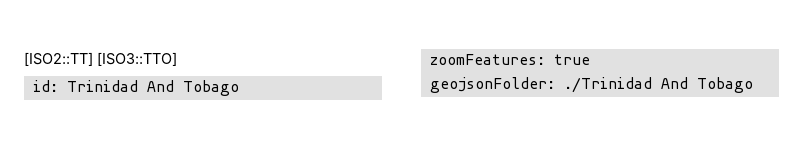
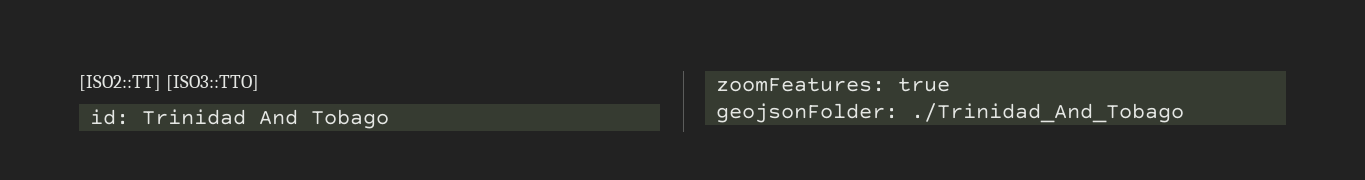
- geojsonFolder: ./Trinidad And Tobago
+ geojsonFolder: ./Trinidad_And_Tobago

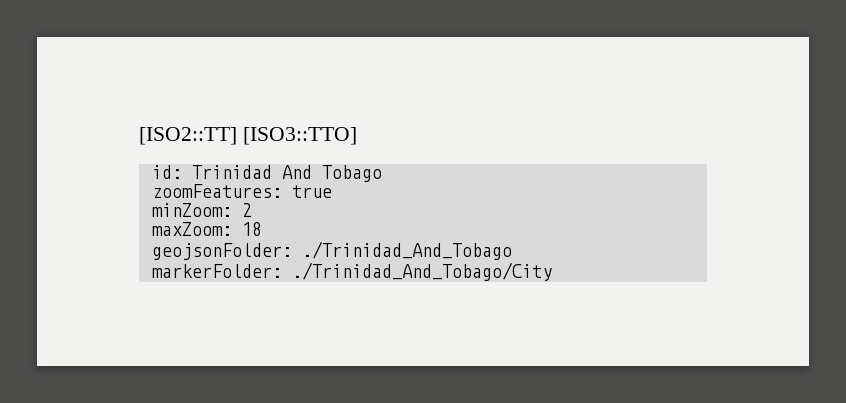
+ minZoom: 2
+ maxZoom: 18
+ markerFolder: ./Trinidad_And_Tobago/City

